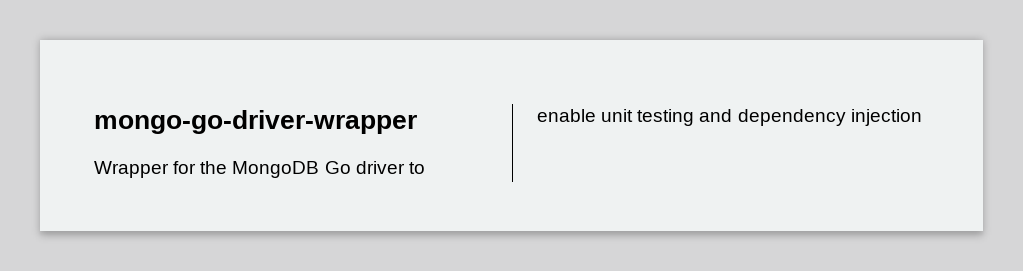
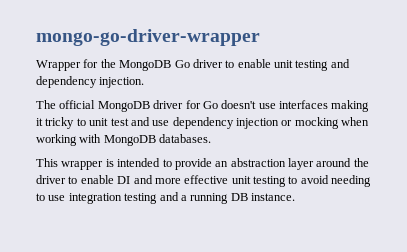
- Wrapper for the MongoDB Go driver to enable unit testing and dependency injection
+ Wrapper for the MongoDB Go driver to enable unit testing and dependency injection.
+ The official MongoDB driver for Go doesn't use interfaces making it tricky to unit test and use dependency injection or mocking when working with MongoDB databases.
+ This wrapper is intended to provide an abstraction layer around the driver to enable DI and more effective unit testing to avoid needing to use integration testing and a running DB instance.

